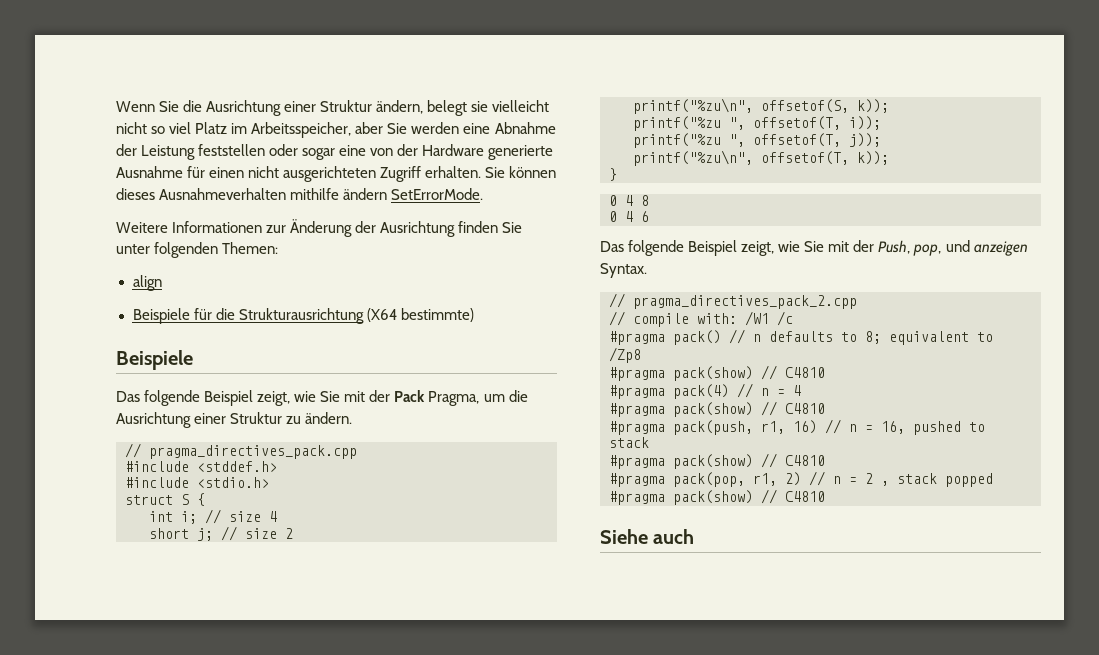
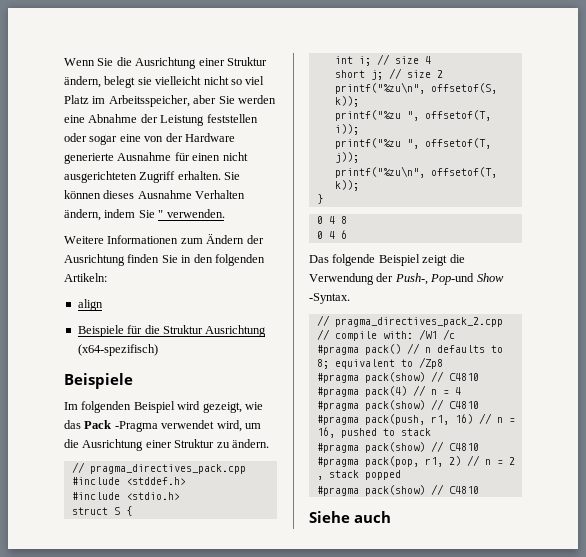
- Sie können dieses Ausnahmeverhalten mithilfe ändern SetErrorMode.
+ Sie können dieses Ausnahme Verhalten ändern, indem Sie " verwenden.
- Weitere Informationen zur Änderung der Ausrichtung finden Sie unter folgenden Themen:
+ Weitere Informationen zum Ändern der Ausrichtung finden Sie in den folgenden Artikeln:
- Beispiele für die Strukturausrichtung (X64 bestimmte)
+ Beispiele für die Struktur Ausrichtung (x64-spezifisch)
  Beispiele
- Das folgende Beispiel zeigt, wie Sie mit der Pack Pragma, um die Ausrichtung einer Struktur zu ändern.
+ Im folgenden Beispiel wird gezeigt, wie das Pack -Pragma verwendet wird, um die Ausrichtung einer Struktur zu ändern.
- Das folgende Beispiel zeigt, wie Sie mit der Push, pop, und anzeigen Syntax.
+ Das folgende Beispiel zeigt die Verwendung der Push-, Pop-und Show -Syntax.

